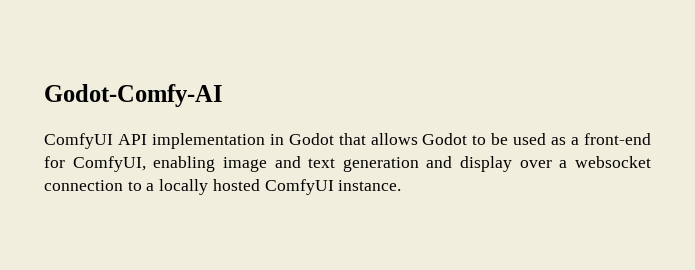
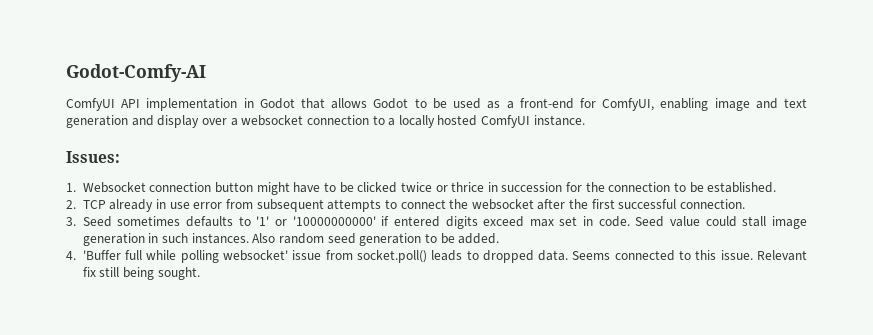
+ Issues:
+ 1. Websocket connection button might have to be clicked twice or thrice in succession for the connection to be established.
+ 2. TCP already in use error from subsequent attempts to connect the websocket after the first successful connection.
+ 3. Seed sometimes defaults to '1' or '10000000000' if entered digits exceed max set in code. Seed value could stall image generation in such instances. Also random seed generation to be added.
+ 4. 'Buffer full while polling websocket' issue from socket.poll() leads to dropped data. Seems connected to this issue. Relevant fix still being sought.

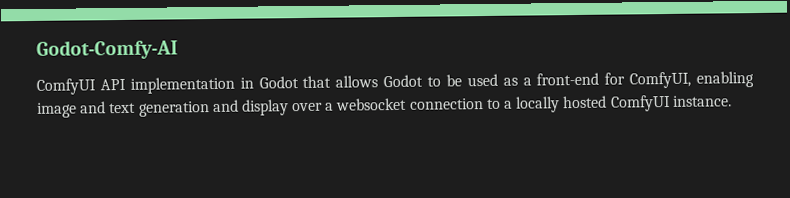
- Issues:
- 1. Websocket connection button might have to be clicked twice or thrice in succession for the connection to be established.
- 2. TCP already in use error from subsequent attempts to connect the websocket after the first successful connection.
- 3. Seed sometimes defaults to '1' or '10000000000' if entered digits exceed max set in code. Seed value could stall image generation in such instances. Also random seed generation to be added.
- 4. 'Buffer full while polling websocket' issue from socket.poll() leads to dropped data. Seems connected to this issue. Relevant fix still being sought.

